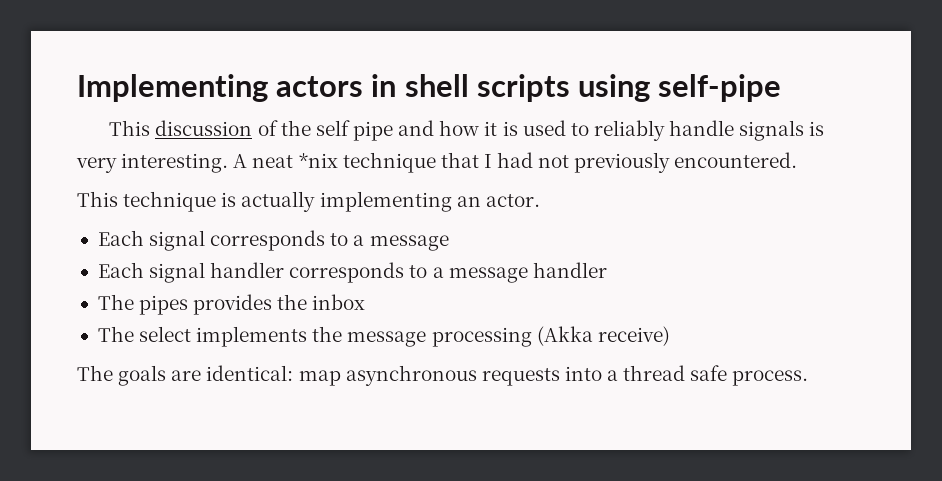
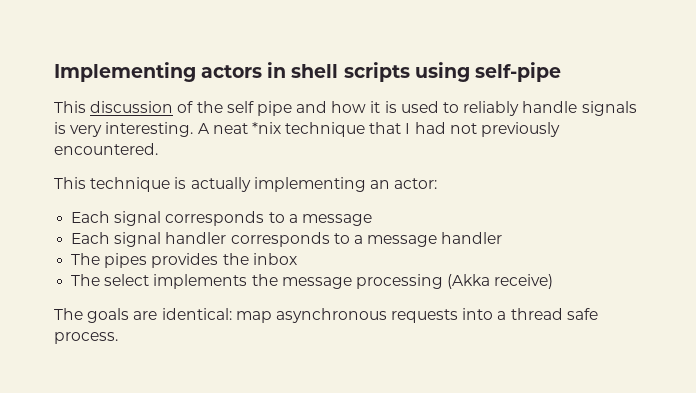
- This technique is actually implementing an actor.
+ This technique is actually implementing an actor:

